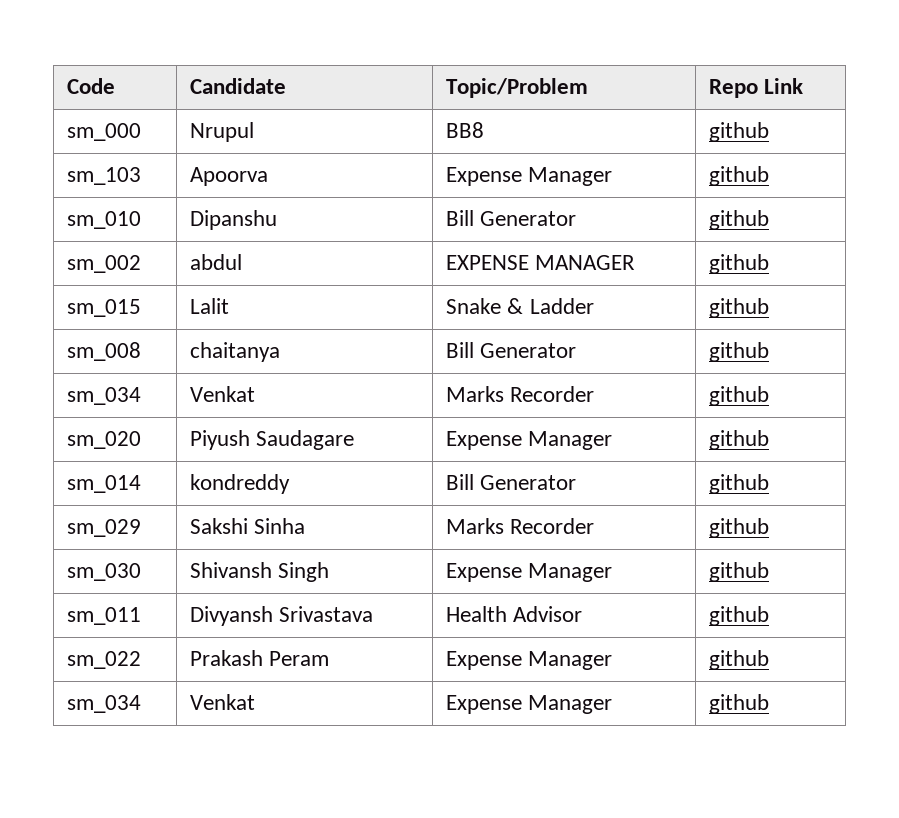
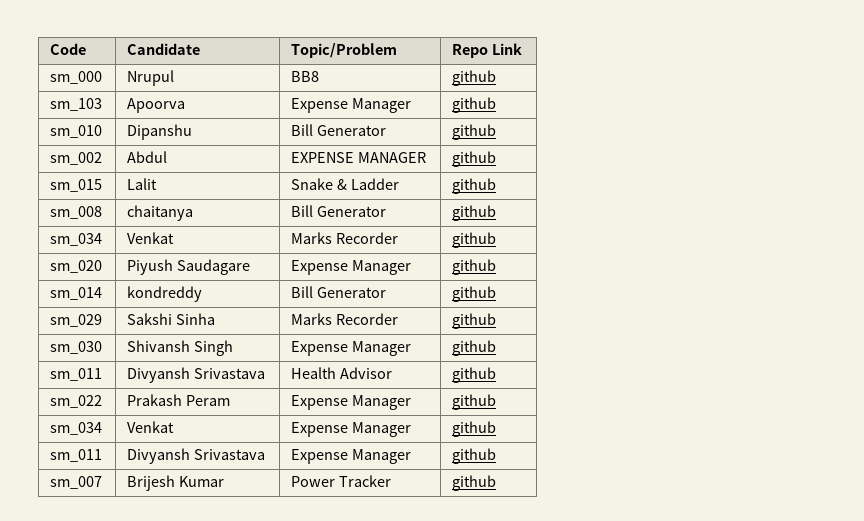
- sm_002 | abdul | EXPENSE MANAGER | github
+ sm_002 | Abdul | EXPENSE MANAGER | github
+ sm_011 | Divyansh Srivastava | Expense Manager | github
+ sm_007 | Brijesh Kumar | Power Tracker | github

